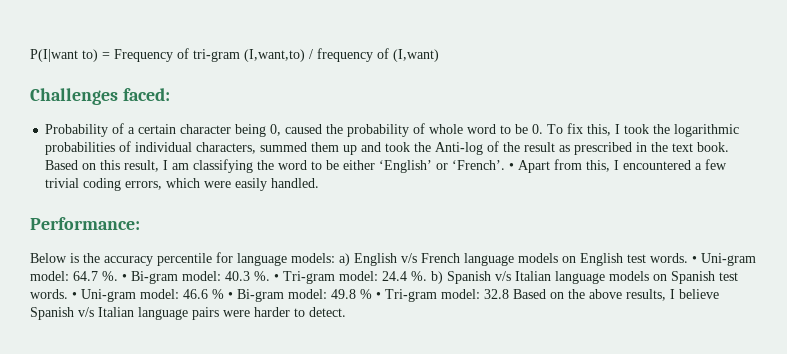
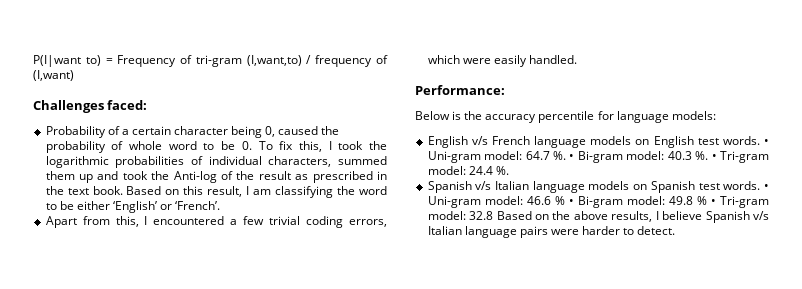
- Based on this result, I am classifying the word to be either ‘English’ or ‘French’. • Apart from this, I encountered a few trivial coding errors, which were easily handled.
+ Based on this result, I am classifying the word to be either ‘English’ or ‘French’.
+ Apart from this, I encountered a few trivial coding errors, which were easily handled.
- Below is the accuracy percentile for language models: a) English v/s French language models on English test words.
+ Below is the accuracy percentile for language models:
+ English v/s French language models on English test words.
- • Tri-gram model: 24.4 %. b) Spanish v/s Italian language models on Spanish test words.
+ • Tri-gram model: 24.4 %.
+ Spanish v/s Italian language models on Spanish test words.

